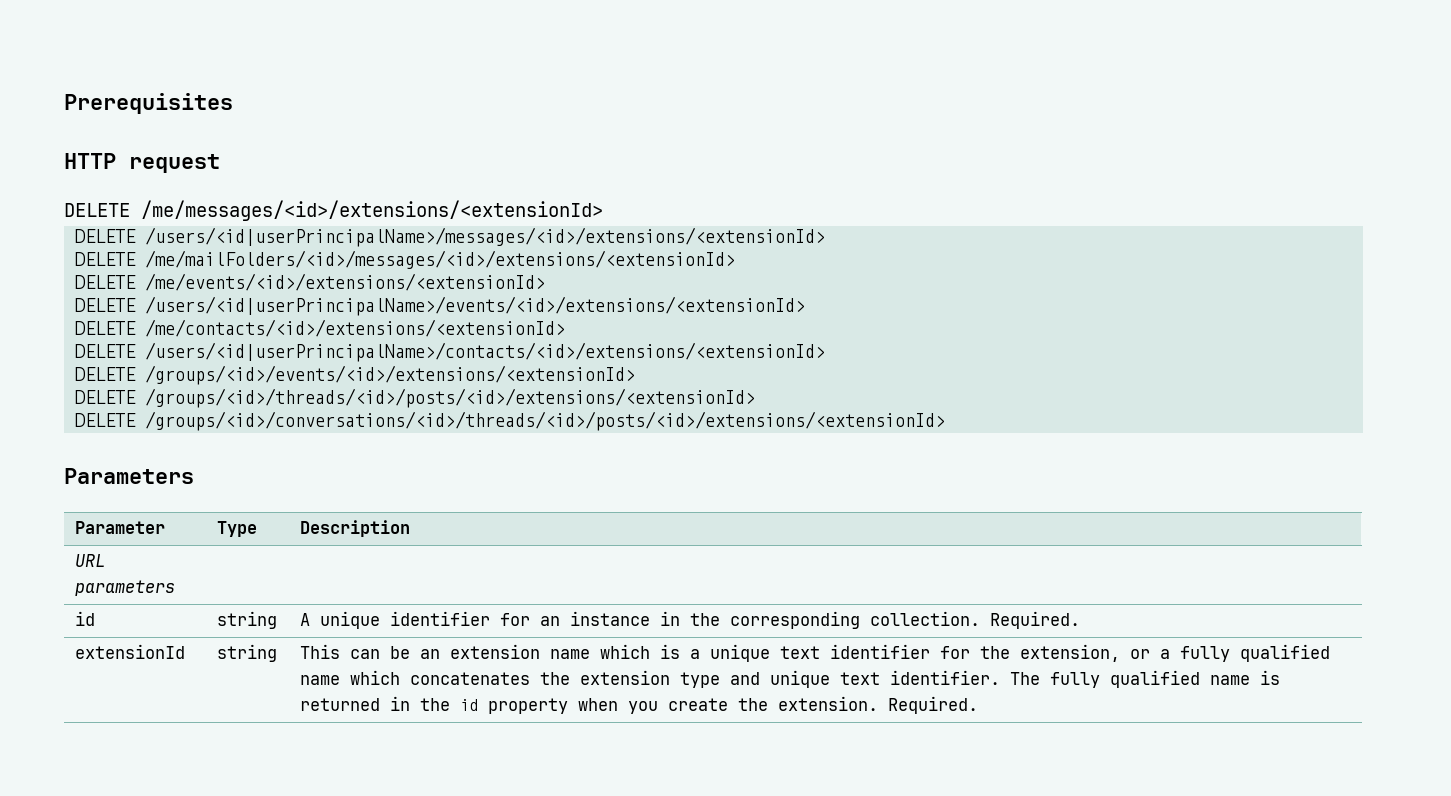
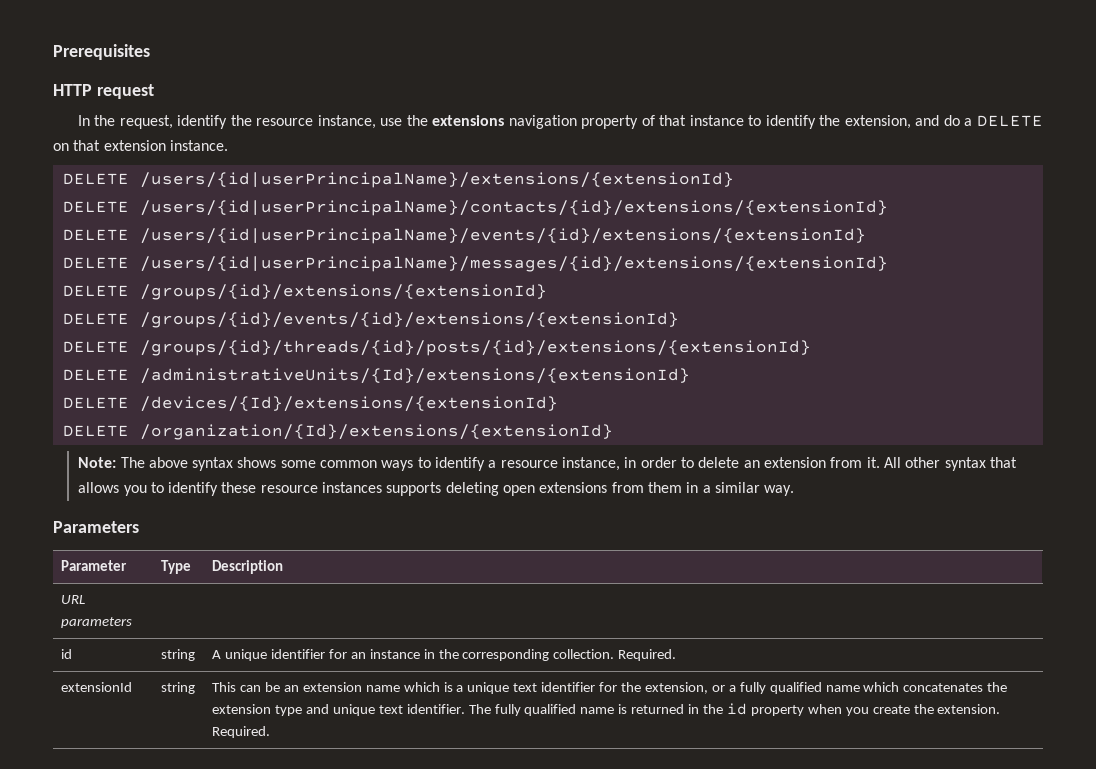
- DELETE /me/messages/<id>/extensions/<extensionId>
- DELETE /users/<id|userPrincipalName>/messages/<id>/extensions/<extensionId>
- DELETE /me/mailFolders/<id>/messages/<id>/extensions/<extensionId>
- DELETE /me/events/<id>/extensions/<extensionId>
- DELETE /users/<id|userPrincipalName>/events/<id>/extensions/<extensionId>
- DELETE /me/contacts/<id>/extensions/<extensionId>
- DELETE /users/<id|userPrincipalName>/contacts/<id>/extensions/<extensionId>
- DELETE /groups/<id>/events/<id>/extensions/<extensionId>
- DELETE /groups/<id>/threads/<id>/posts/<id>/extensions/<extensionId>
- DELETE /groups/<id>/conversations/<id>/threads/<id>/posts/<id>/extensions/<extensionId>
+ In the request, identify the resource instance, use the extensions navigation property of that instance to identify the extension, and do a DELETE on that extension instance.
+ DELETE /users/{id|userPrincipalName}/extensions/{extensionId}
+ DELETE /users/{id|userPrincipalName}/contacts/{id}/extensions/{extensionId}
+ DELETE /users/{id|userPrincipalName}/events/{id}/extensions/{extensionId}
+ DELETE /users/{id|userPrincipalName}/messages/{id}/extensions/{extensionId}
+ DELETE /groups/{id}/extensions/{extensionId}
+ DELETE /groups/{id}/events/{id}/extensions/{extensionId}
+ DELETE /groups/{id}/threads/{id}/posts/{id}/extensions/{extensionId}
+ DELETE /administrativeUnits/{Id}/extensions/{extensionId}
+ DELETE /devices/{Id}/extensions/{extensionId}
+ DELETE /organization/{Id}/extensions/{extensionId}
+ Note: The above syntax shows some common ways to identify a resource instance, in order to delete an extension from it. All other syntax that allows you to identify these resource instances supports deleting open extensions from them in a similar way.

